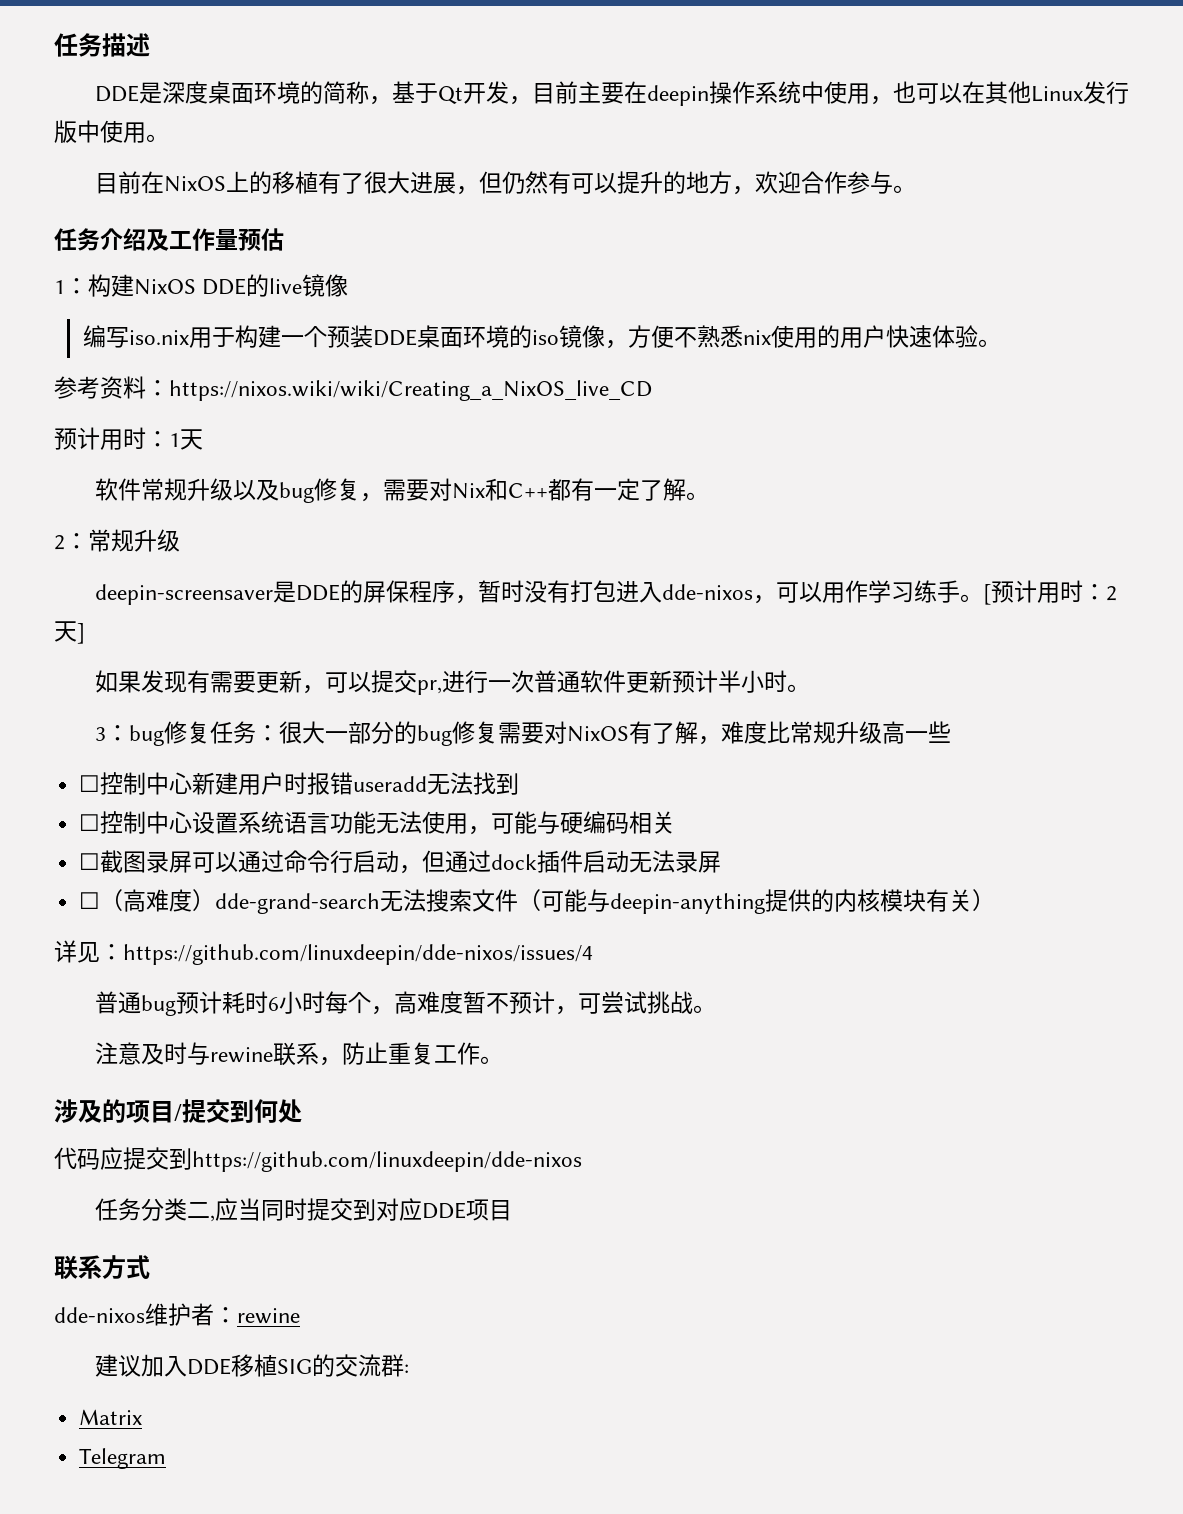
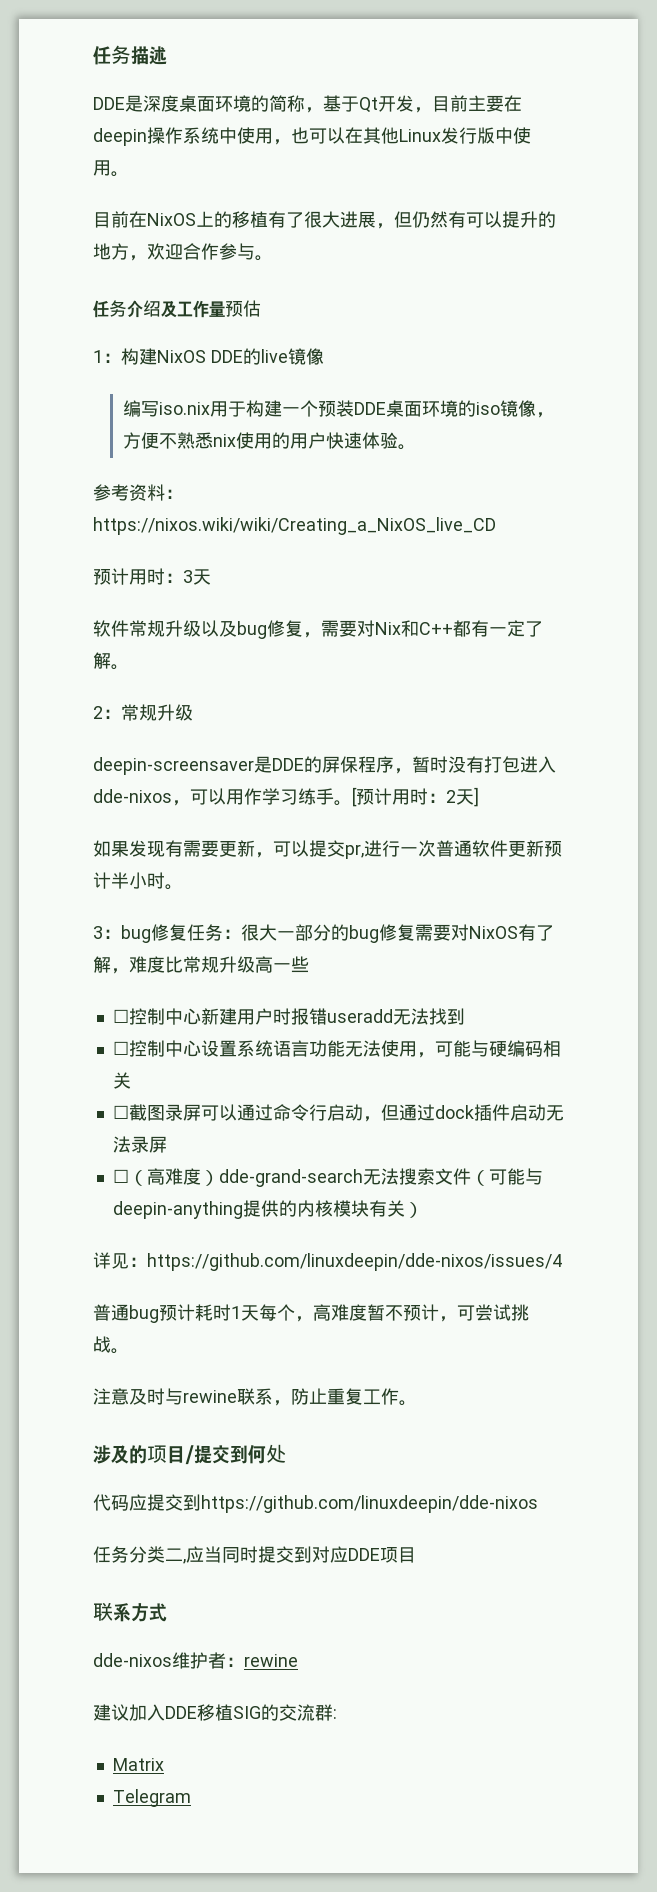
- 预计用时：1天
+ 预计用时：3天
- 普通bug预计耗时6小时每个，高难度暂不预计，可尝试挑战。
+ 普通bug预计耗时1天每个，高难度暂不预计，可尝试挑战。

